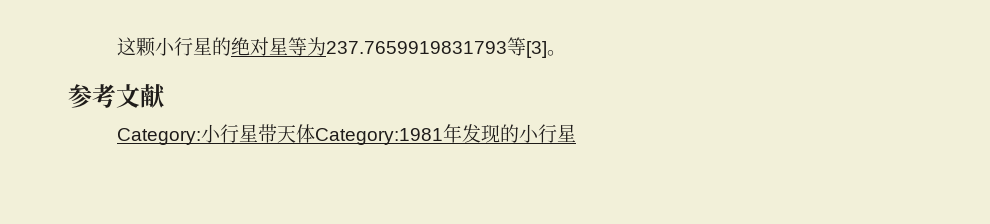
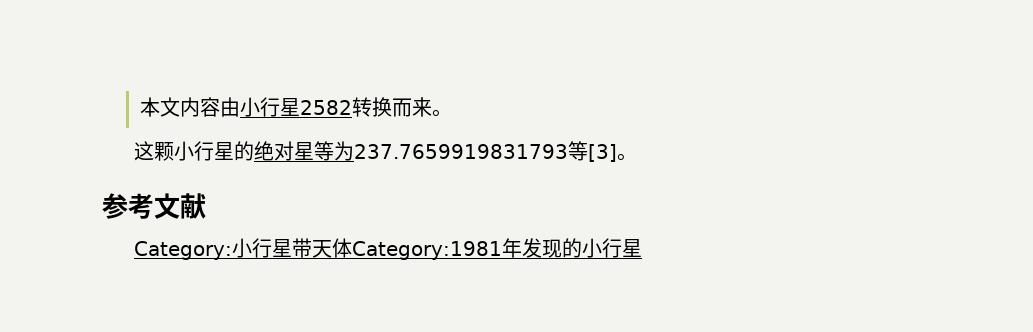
+ 本文内容由小行星2582转换而来。

